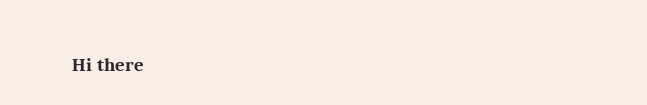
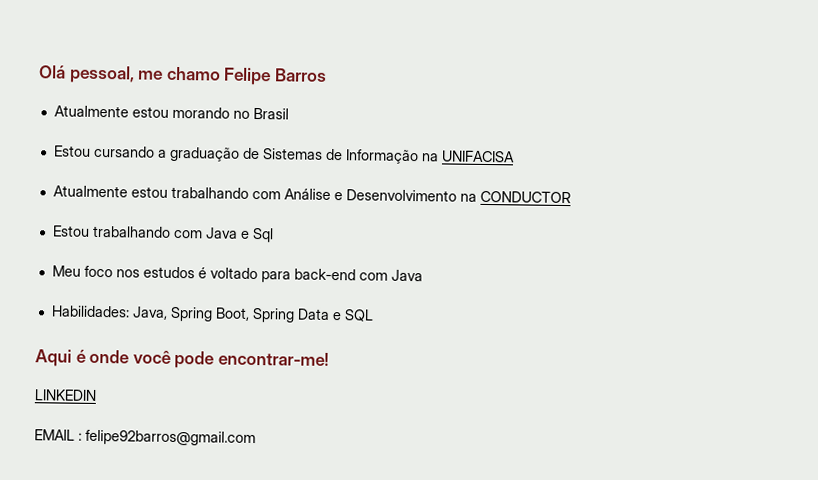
- Hi there
+ Olá pessoal, me chamo Felipe Barros
+ Atualmente estou morando no Brasil
+ Estou cursando a graduação de Sistemas de Informação na UNIFACISA
+ Atualmente estou trabalhando com Análise e Desenvolvimento na CONDUCTOR
+ Estou trabalhando com Java e Sql
+ Meu foco nos estudos é voltado para back-end com Java
+ Habilidades: Java, Spring Boot, Spring Data e SQL
+ Aqui é onde você pode encontrar-me!
+ LINKEDIN
+ EMAIL : felipe92barros@gmail.com

